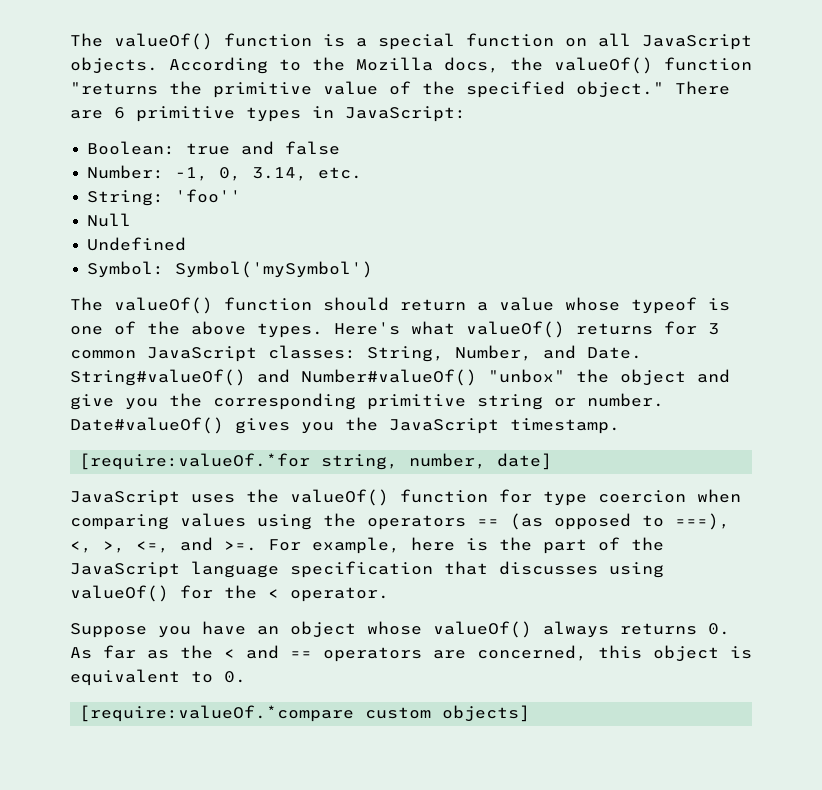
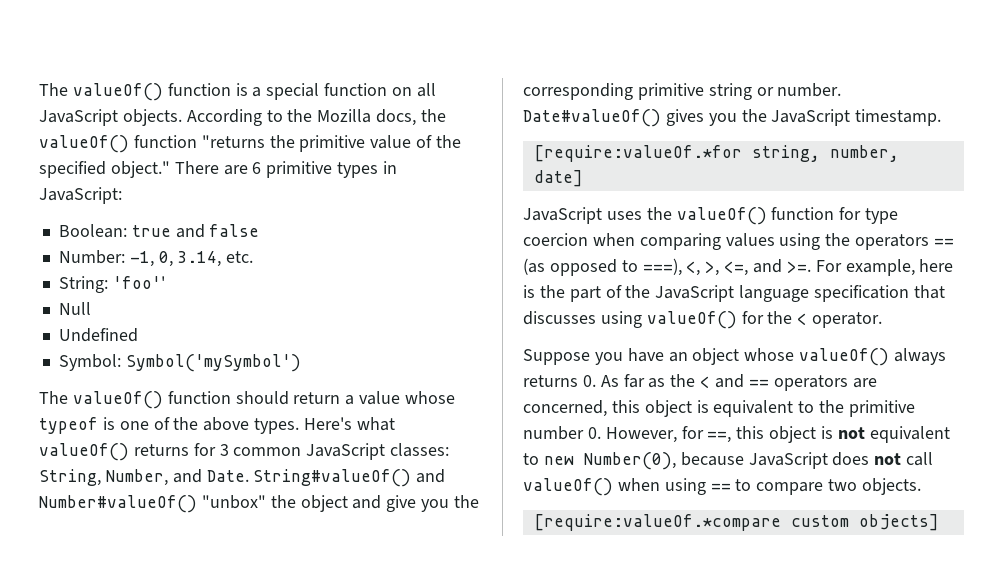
- Suppose you have an object whose valueOf() always returns 0. As far as the < and == operators are concerned, this object is equivalent to 0.
+ Suppose you have an object whose valueOf() always returns 0. As far as the < and == operators are concerned, this object is equivalent to the primitive number 0. However, for ==, this object is not equivalent to new Number(0), because JavaScript does not call valueOf() when using == to compare two objects.

